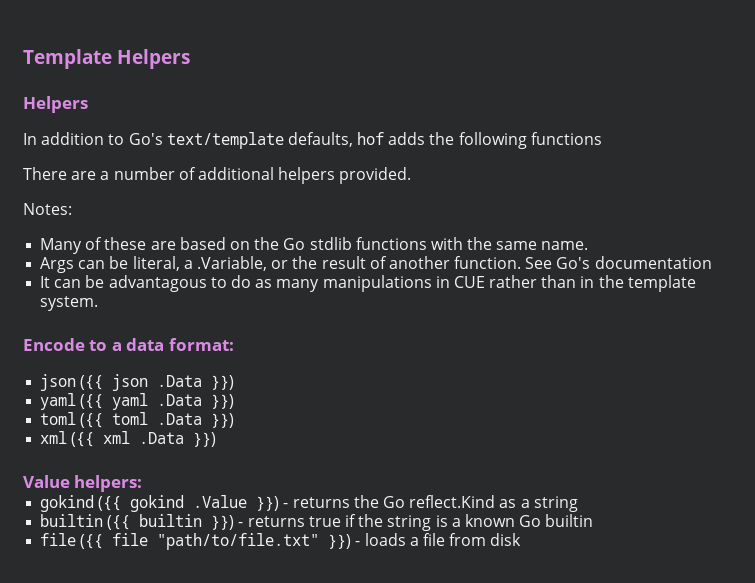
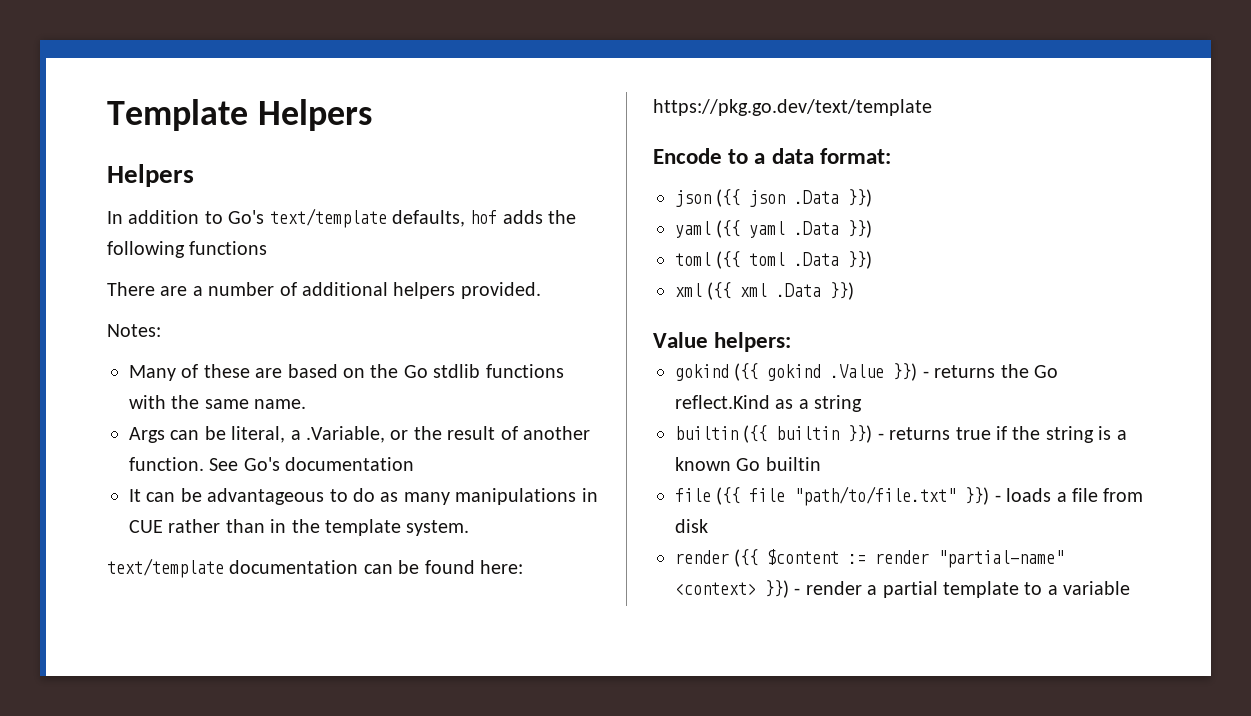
- It can be advantagous to do as many manipulations in CUE rather than in the template system.
+ It can be advantageous to do as many manipulations in CUE rather than in the template system.
+ text/template documentation can be found here: https://pkg.go.dev/text/template
+ render ({{ $content := render "partial-name" <context> }}) - render a partial template to a variable

